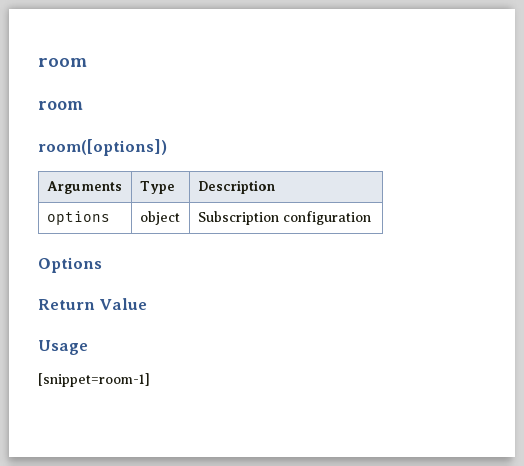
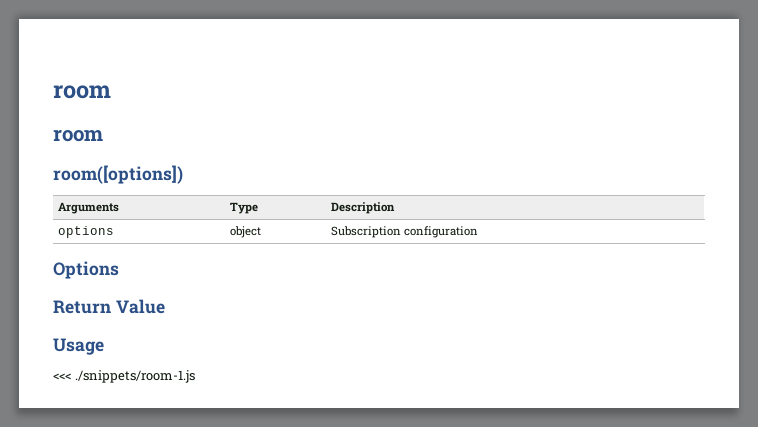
- [snippet=room-1]
+ <<< ./snippets/room-1.js

